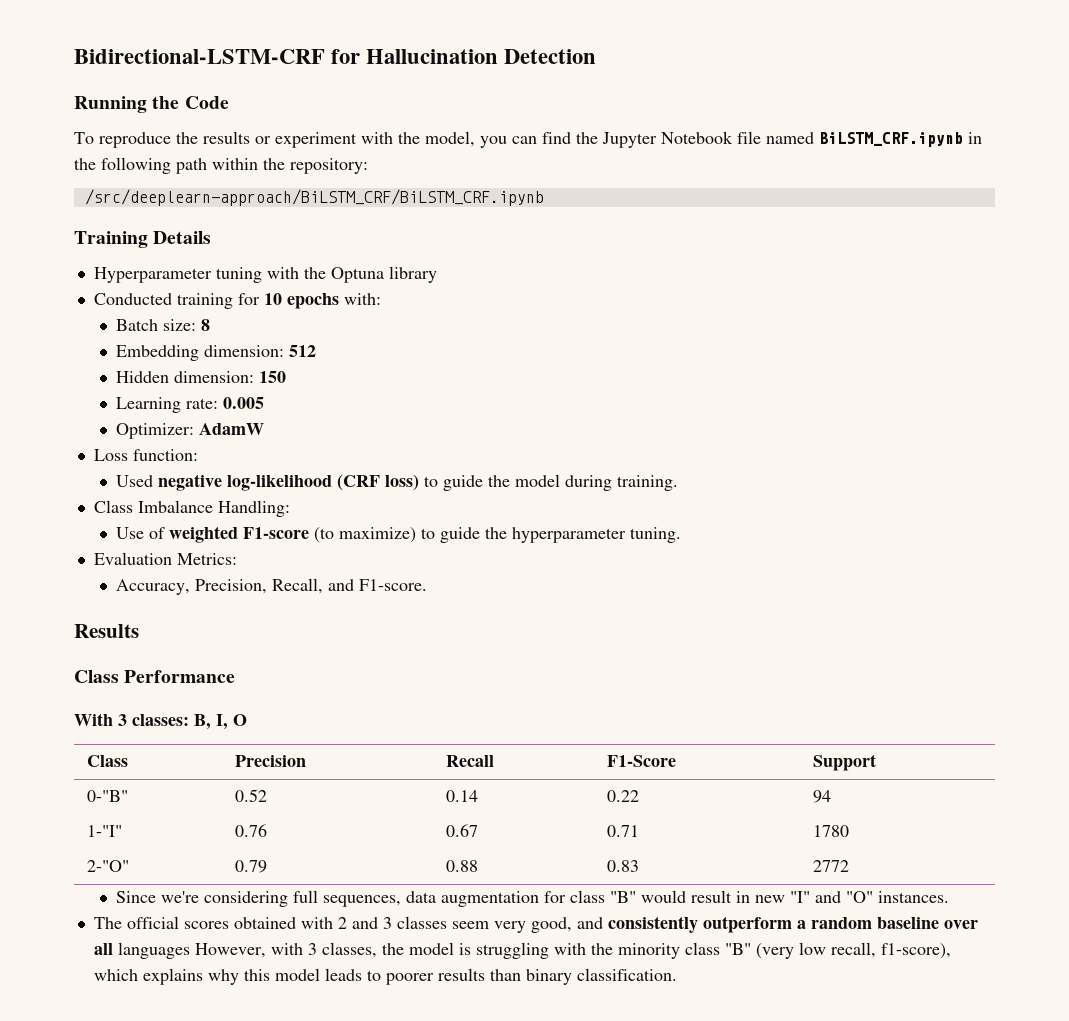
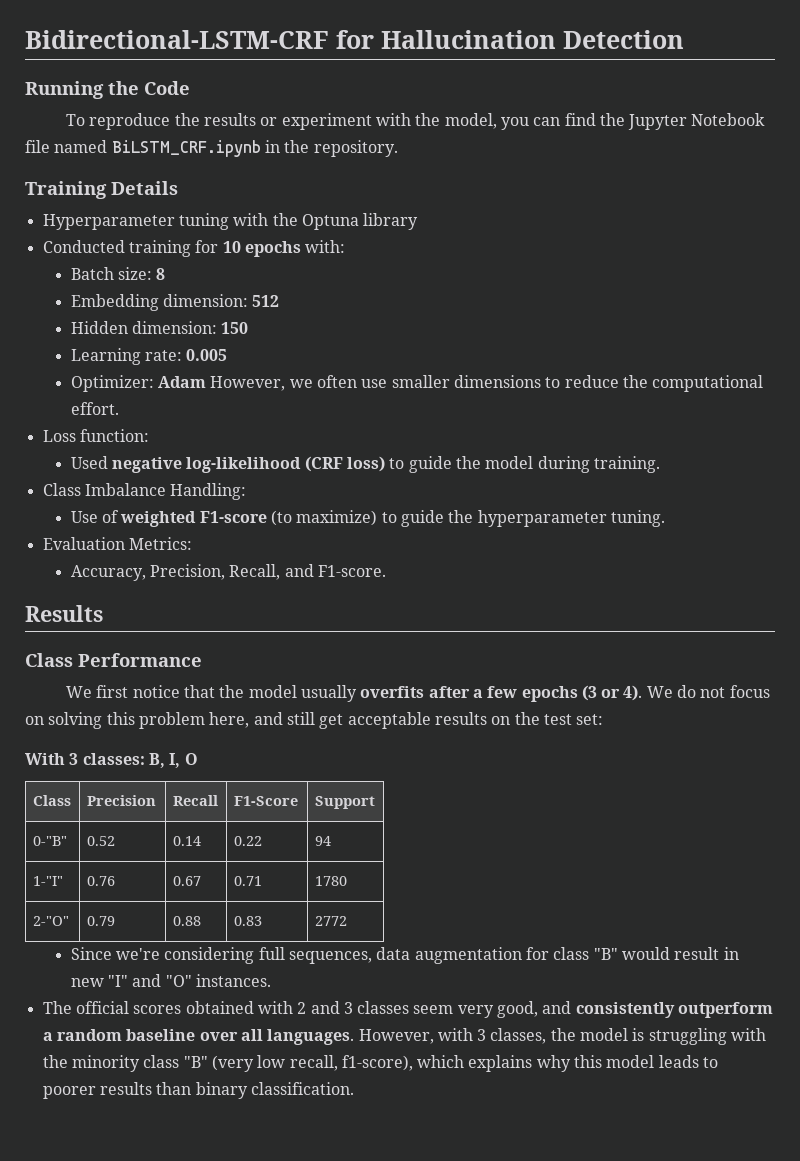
- To reproduce the results or experiment with the model, you can find the Jupyter Notebook file named BiLSTM_CRF.ipynb in the following path within the repository:
- /src/deeplearn-approach/BiLSTM_CRF/BiLSTM_CRF.ipynb
+ To reproduce the results or experiment with the model, you can find the Jupyter Notebook file named BiLSTM_CRF.ipynb in the repository.
- Optimizer: AdamW
+ Optimizer: Adam However, we often use smaller dimensions to reduce the computational effort.
+ We first notice that the model usually overfits after a few epochs (3 or 4). We do not focus on solving this problem here, and still get acceptable results on the test set:
- The official scores obtained with 2 and 3 classes seem very good, and consistently outperform a random baseline over all languages However, with 3 classes, the model is struggling with the minority class "B" (very low recall, f1-score), which explains why this model leads to poorer results than binary classification.
+ The official scores obtained with 2 and 3 classes seem very good, and consistently outperform a random baseline over all languages. However, with 3 classes, the model is struggling with the minority class "B" (very low recall, f1-score), which explains why this model leads to poorer results than binary classification.

